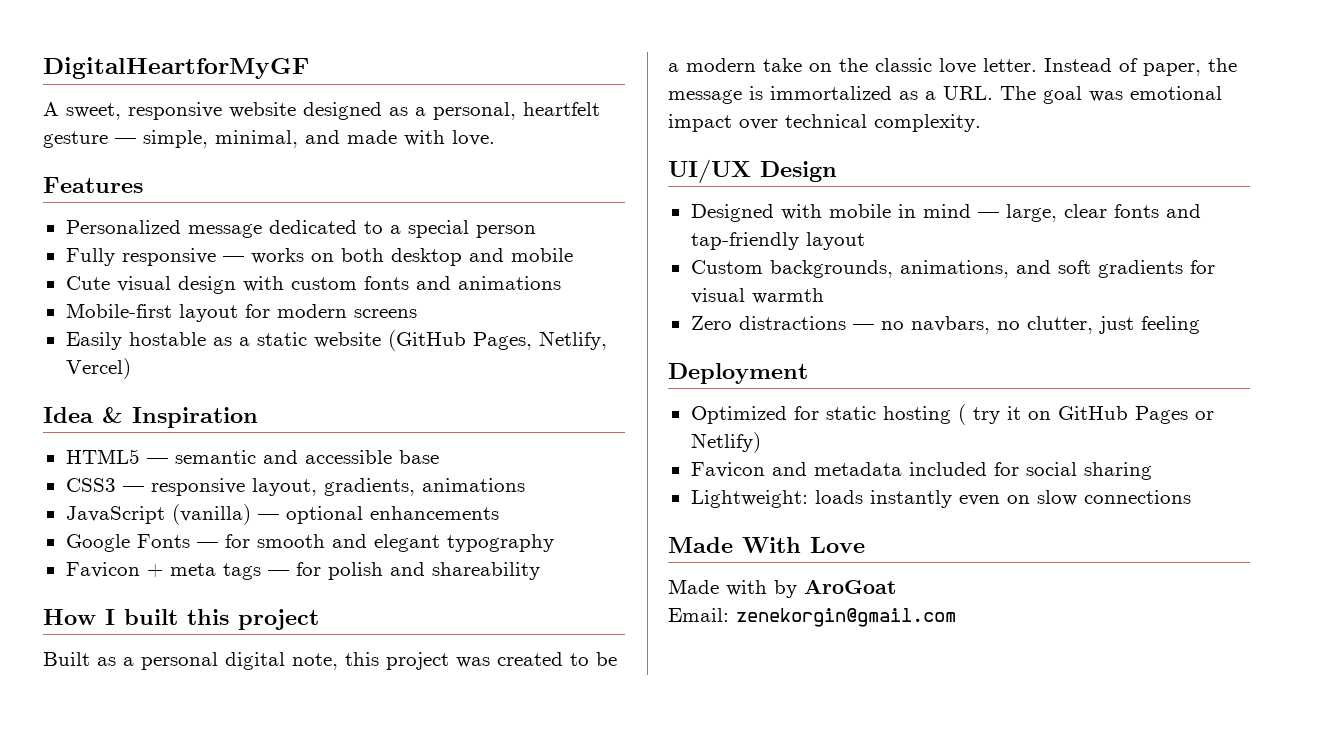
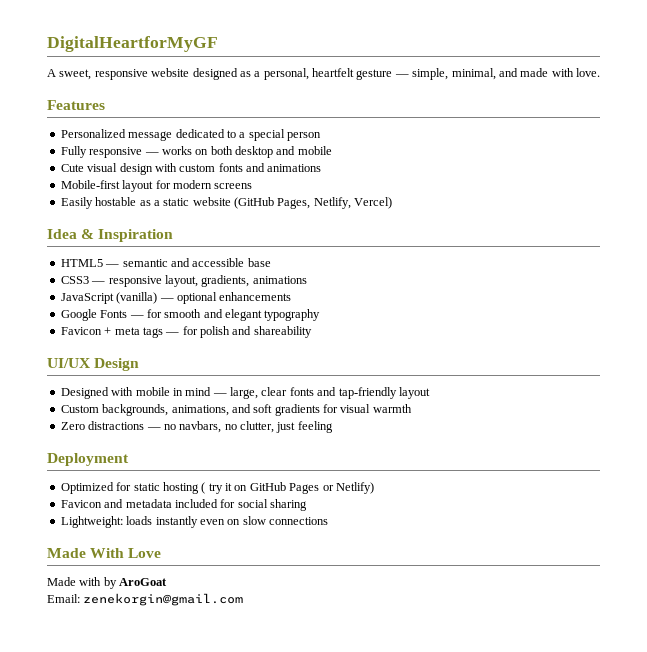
- How I built this project
- Built as a personal digital note, this project was created to be a modern take on the classic love letter. Instead of paper, the message is immortalized as a URL. The goal was emotional impact over technical complexity.

